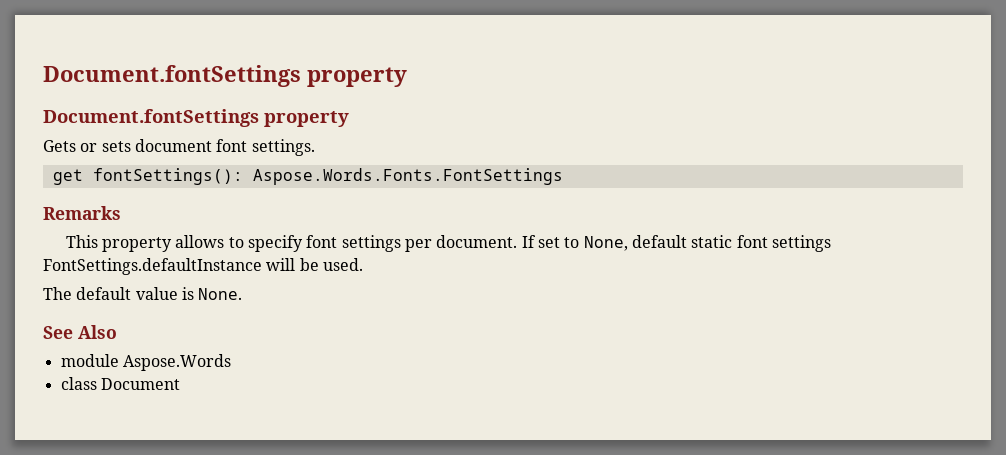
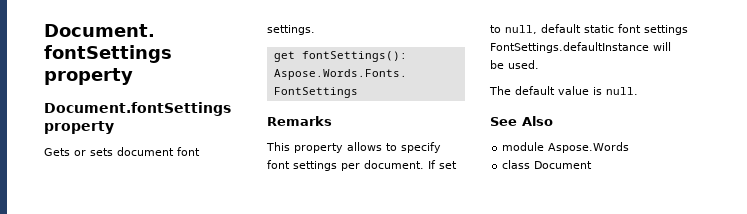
- If set to None, default static font settings FontSettings.defaultInstance will be used.
+ If set to null, default static font settings FontSettings.defaultInstance will be used.
- The default value is None.
+ The default value is null.

